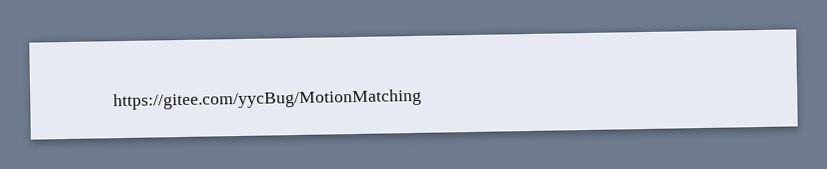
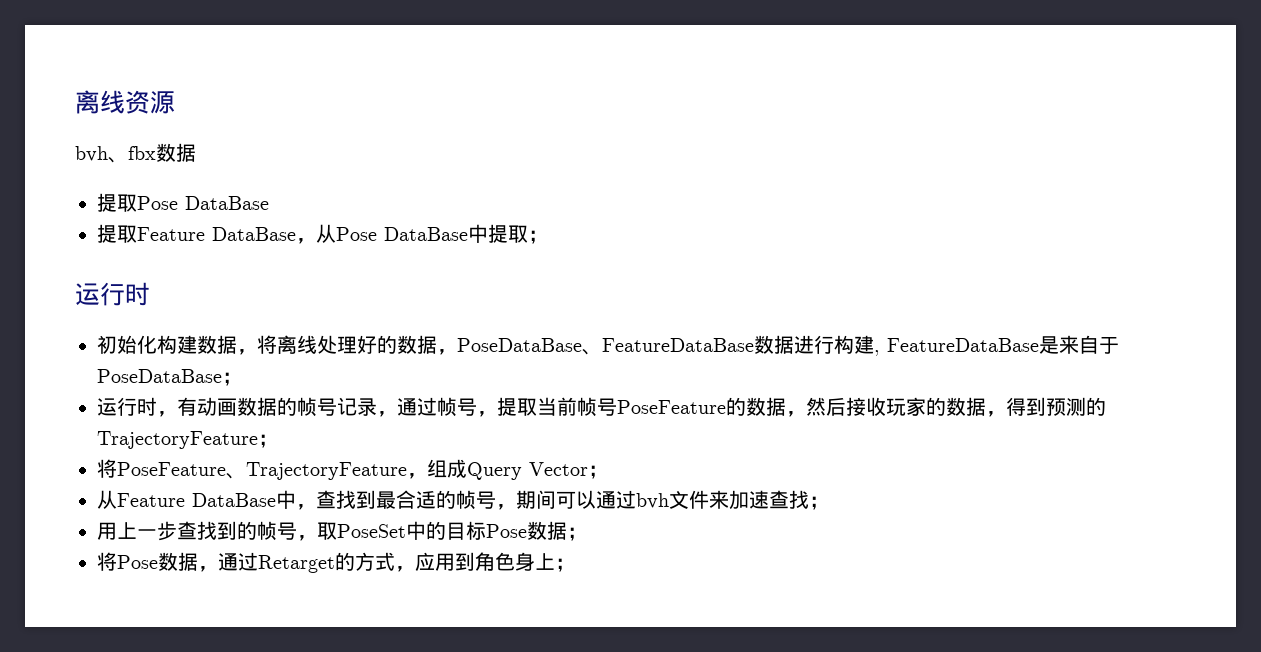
- https://gitee.com/yycBug/MotionMatching
+ 离线资源
+ bvh、fbx数据
+ 提取Pose DataBase
+ 提取Feature DataBase，从Pose DataBase中提取；
+ 运行时
+ 初始化构建数据，将离线处理好的数据，PoseDataBase、FeatureDataBase数据进行构建, FeatureDataBase是来自于PoseDataBase；
+ 运行时，有动画数据的帧号记录，通过帧号，提取当前帧号PoseFeature的数据，然后接收玩家的数据，得到预测的TrajectoryFeature；
+ 将PoseFeature、TrajectoryFeature，组成Query Vector；
+ 从Feature DataBase中，查找到最合适的帧号，期间可以通过bvh文件来加速查找；
+ 用上一步查找到的帧号，取PoseSet中的目标Pose数据；
+ 将Pose数据，通过Retarget的方式，应用到角色身上；

